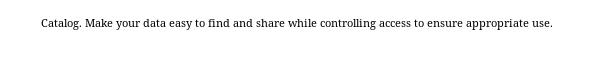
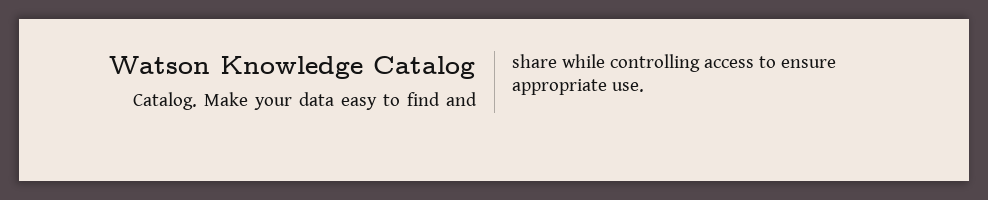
+ Watson Knowledge Catalog

